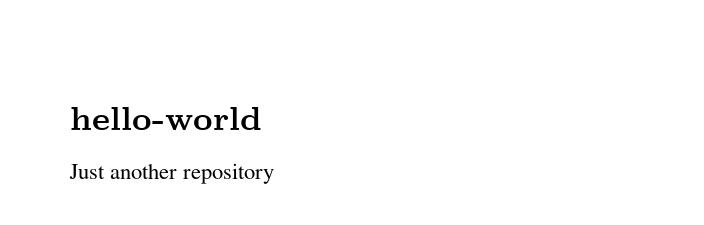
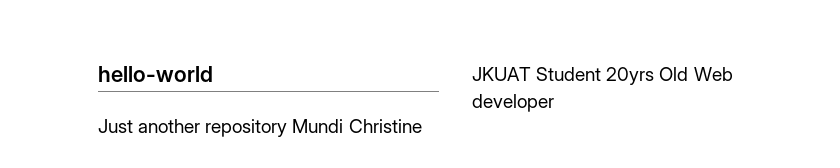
- Just another repository
+ Just another repository Mundi Christine JKUAT Student 20yrs Old Web developer

